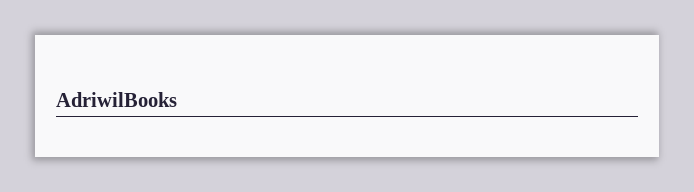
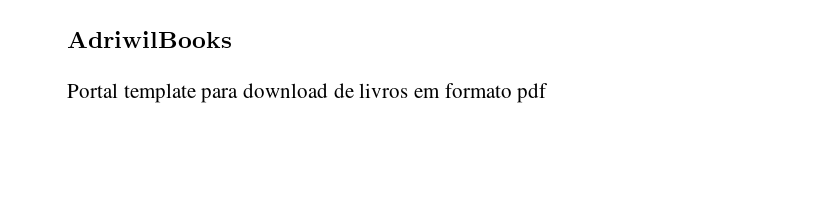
+ Portal template para download de livros em formato pdf

